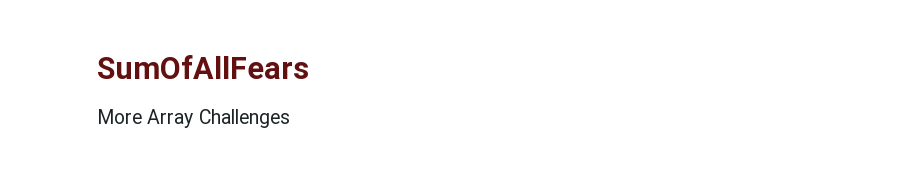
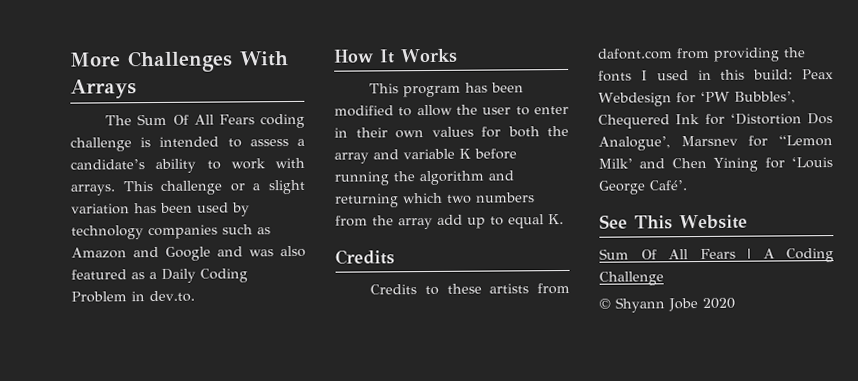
- SumOfAllFears
- More Array Challenges
+ More Challenges With Arrays
+ The Sum Of All Fears coding challenge is intended to assess a candidate’s ability to work with arrays. This challenge or a slight variation has been used by technology companies such as Amazon and Google and was also featured as a Daily Coding Problem in dev.to.
+ How It Works
+ This program has been modified to allow the user to enter in their own values for both the array and variable K before running the algorithm and returning which two numbers from the array add up to equal K.
+ Credits
+ Credits to these artists from dafont.com from providing the fonts I used in this build: Peax Webdesign for ‘PW Bubbles’, Chequered Ink for ‘Distortion Dos Analogue’, Marsnev for “Lemon Milk’ and Chen Yining for ‘Louis George Café’.
+ See This Website
+ Sum Of All Fears | A Coding Challenge
+ © Shyann Jobe 2020

